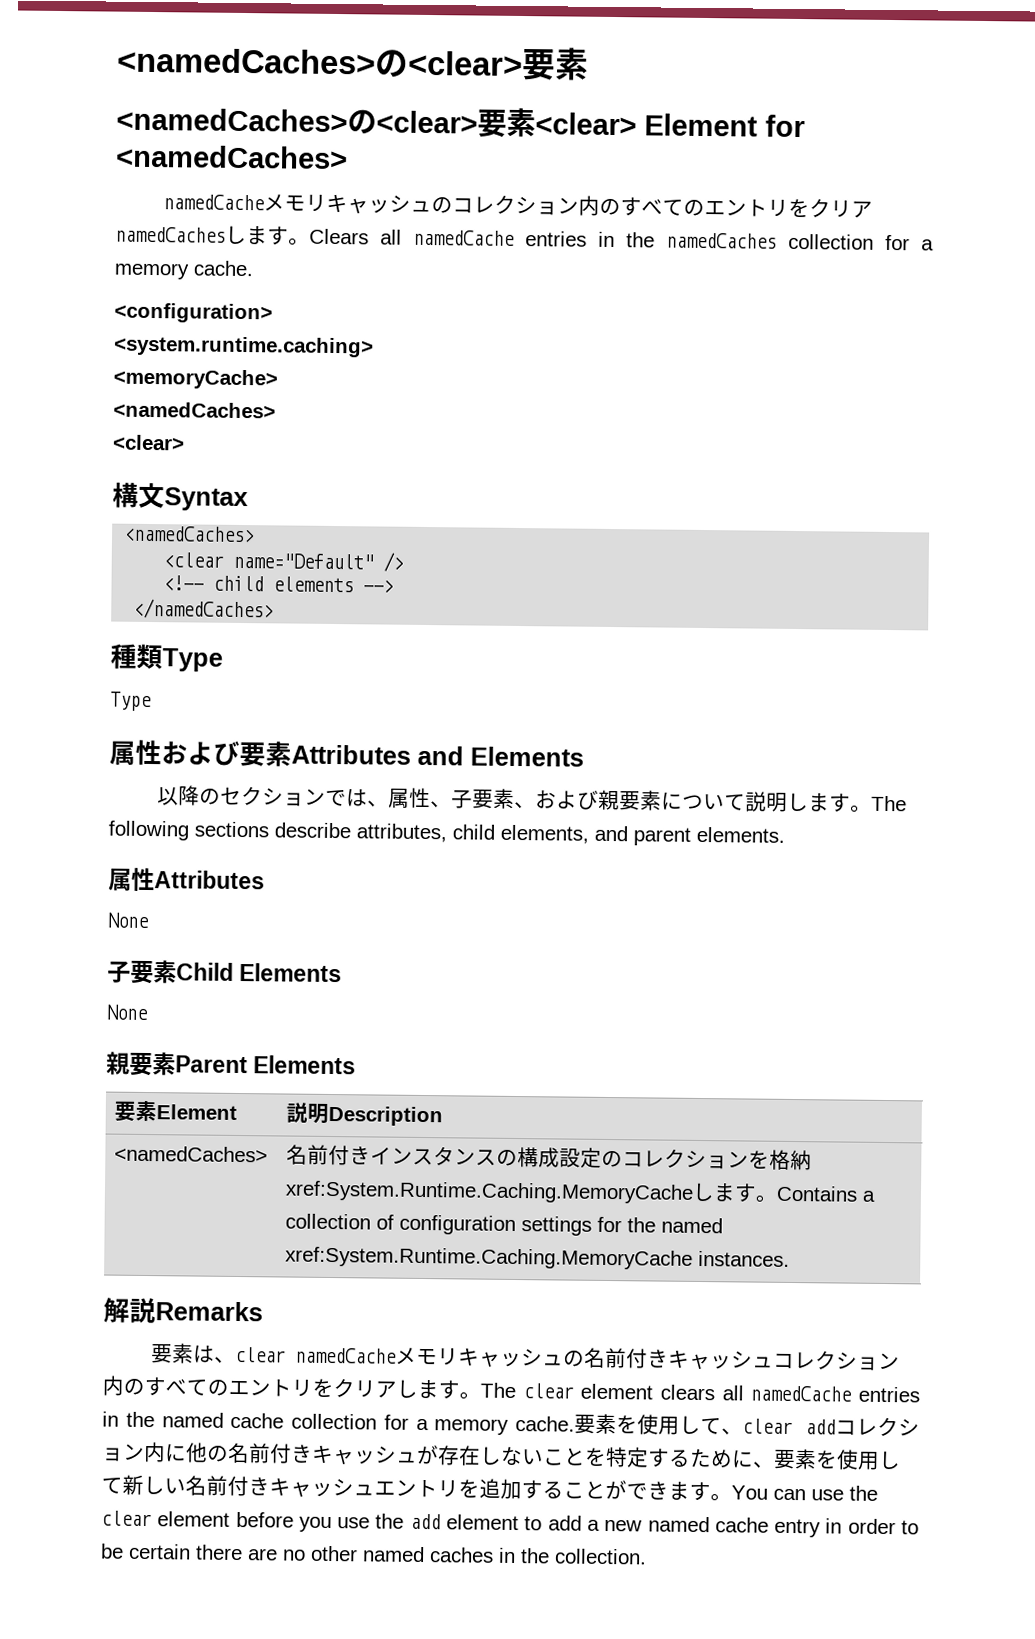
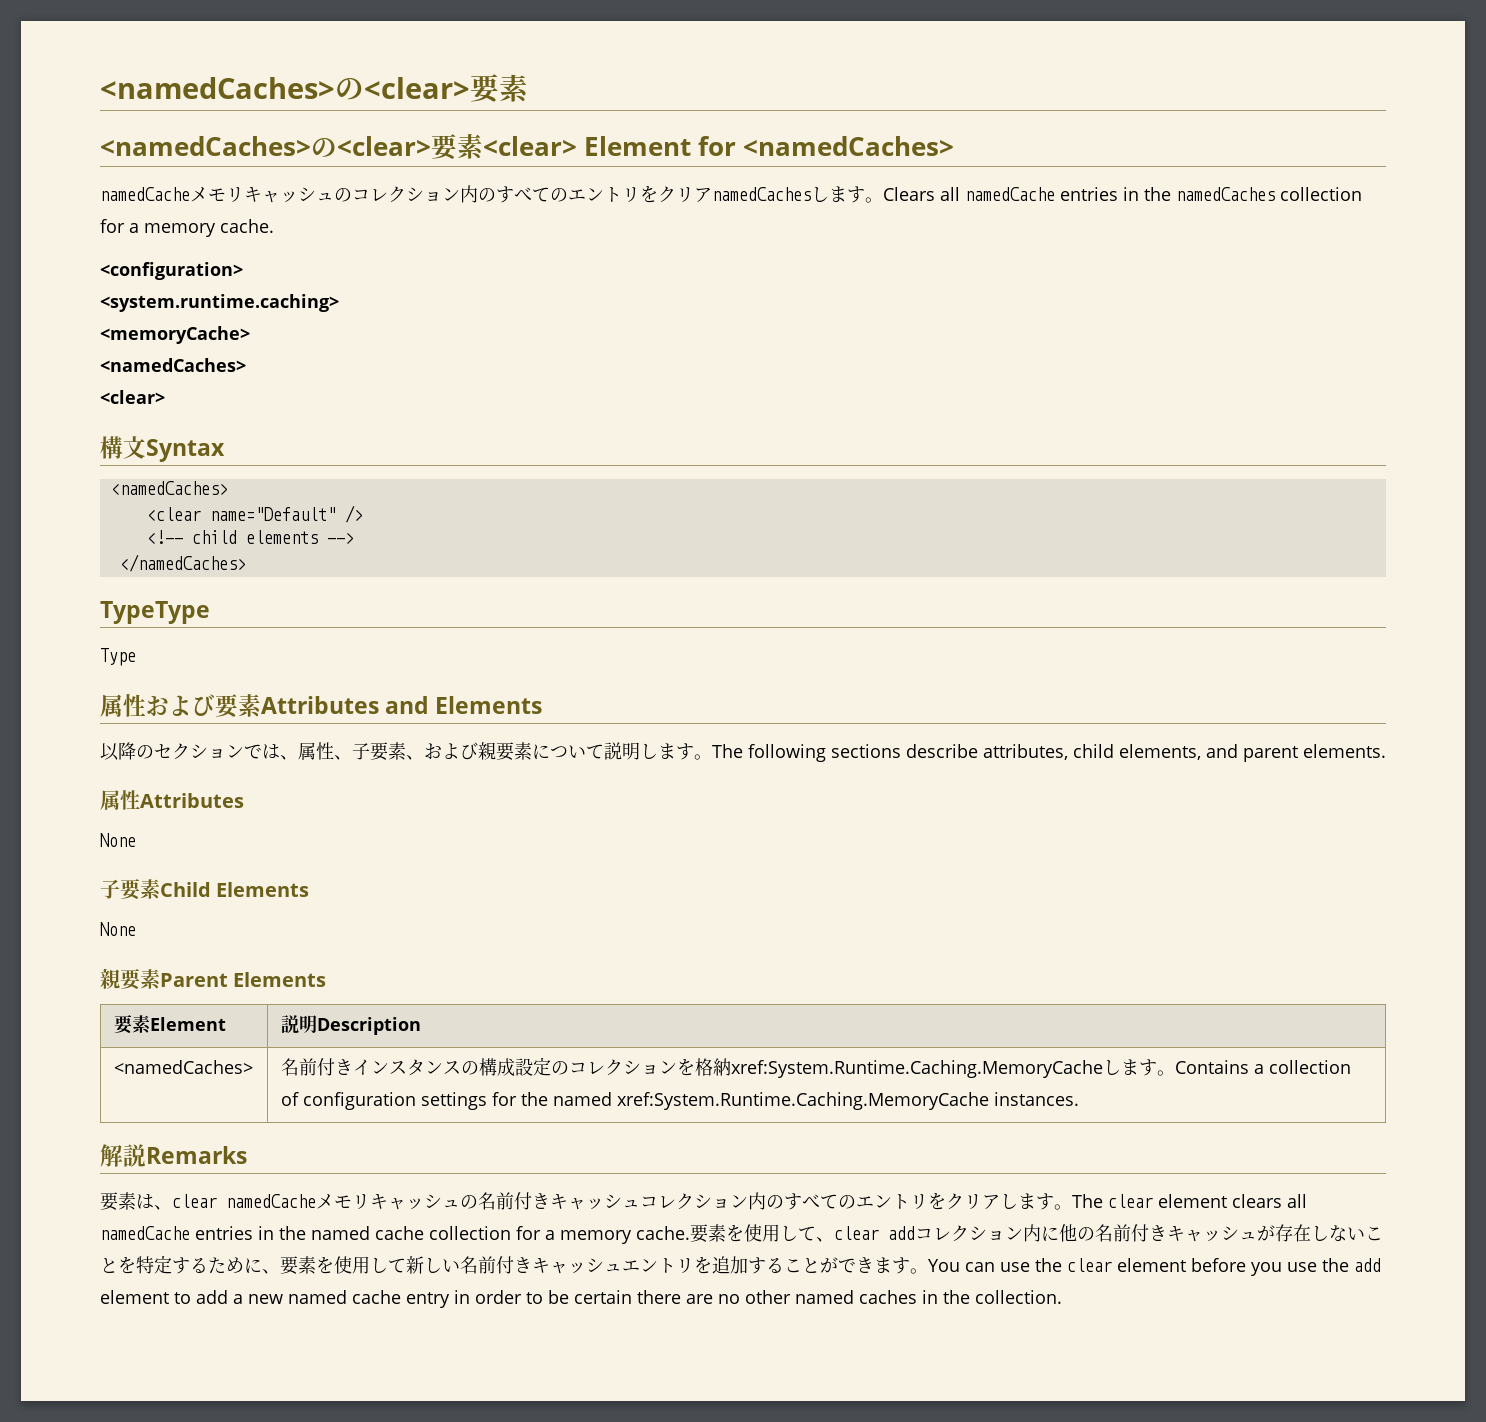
- 種類Type
+ TypeType

